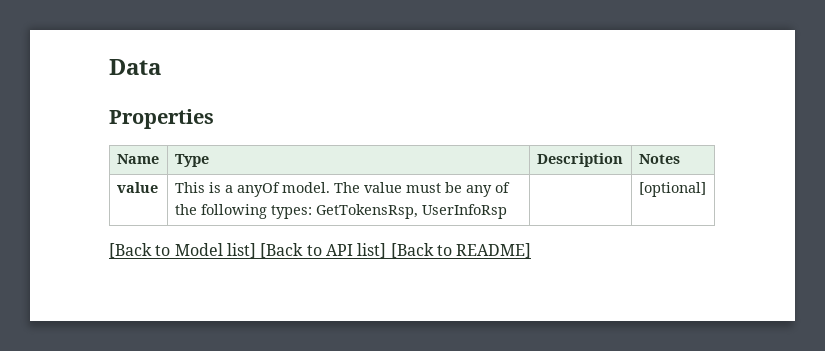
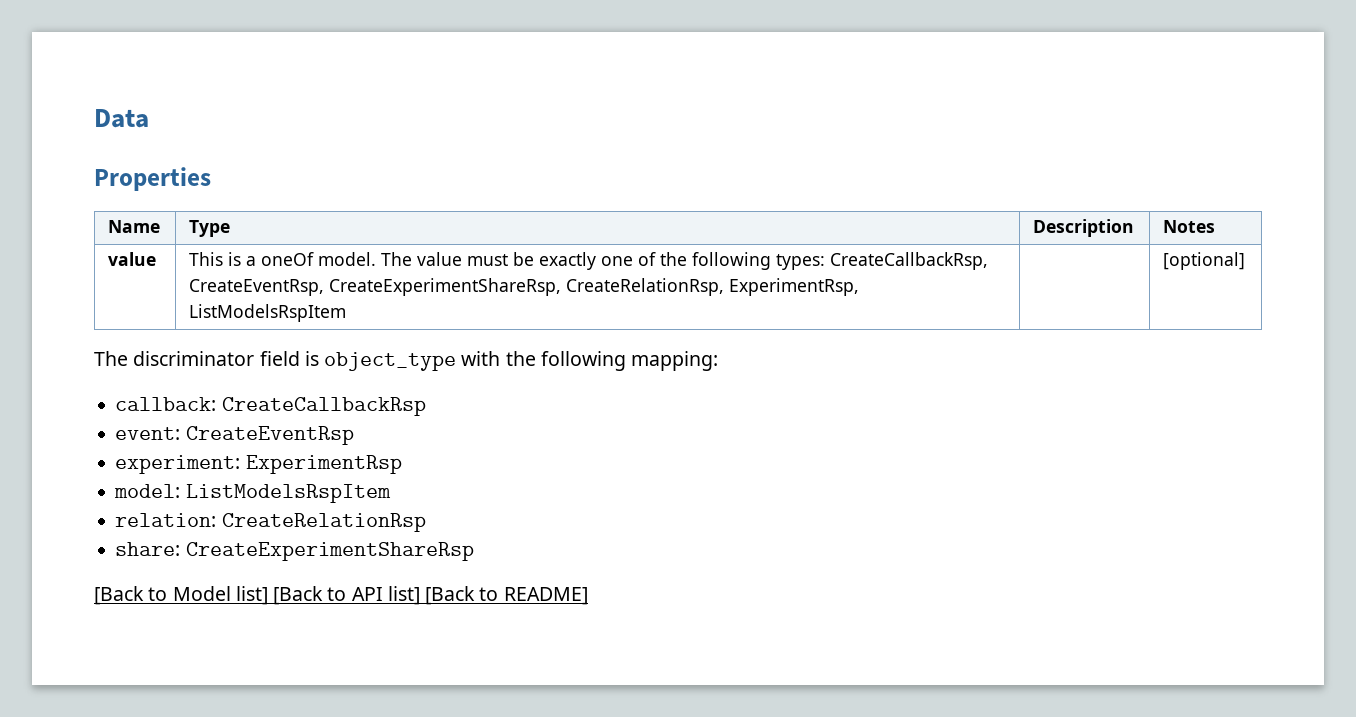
- value | This is a anyOf model. The value must be any of the following types: GetTokensRsp, UserInfoRsp | | [optional]
+ value | This is a oneOf model. The value must be exactly one of the following types: CreateCallbackRsp, CreateEventRsp, CreateExperimentShareRsp, CreateRelationRsp, ExperimentRsp, ListModelsRspItem | | [optional]
+ The discriminator field is object_type with the following mapping:
+ callback: CreateCallbackRsp
+ event: CreateEventRsp
+ experiment: ExperimentRsp
+ model: ListModelsRspItem
+ relation: CreateRelationRsp
+ share: CreateExperimentShareRsp

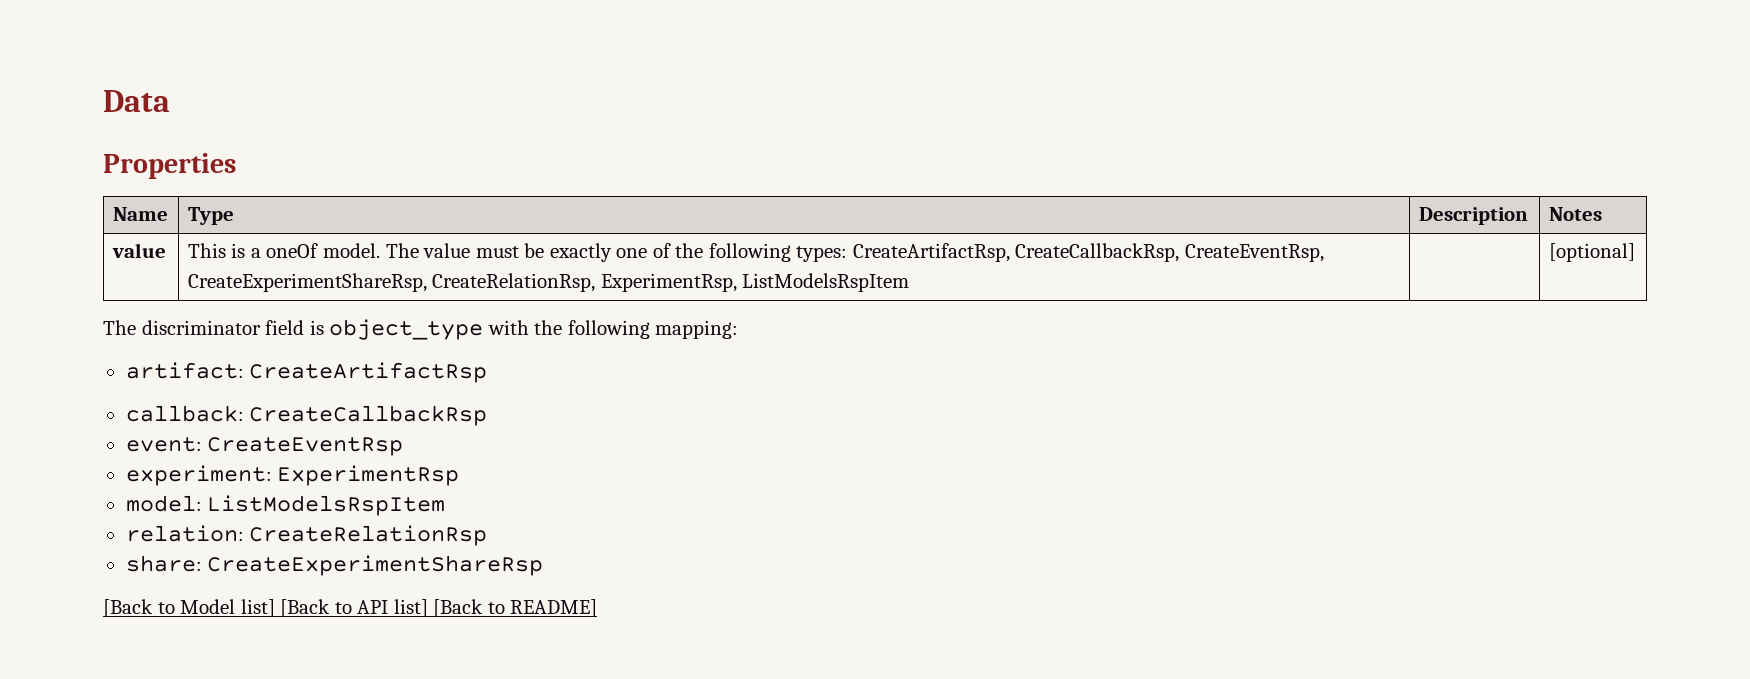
- value | This is a oneOf model. The value must be exactly one of the following types: CreateCallbackRsp, CreateEventRsp, CreateExperimentShareRsp, CreateRelationRsp, ExperimentRsp, ListModelsRspItem | | [optional]
+ value | This is a oneOf model. The value must be exactly one of the following types: CreateArtifactRsp, CreateCallbackRsp, CreateEventRsp, CreateExperimentShareRsp, CreateRelationRsp, ExperimentRsp, ListModelsRspItem | | [optional]
+ artifact: CreateArtifactRsp

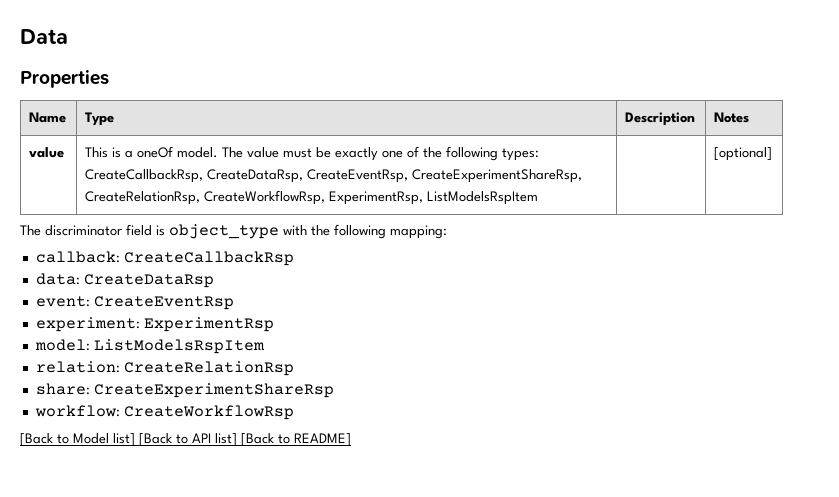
- value | This is a oneOf model. The value must be exactly one of the following types: CreateArtifactRsp, CreateCallbackRsp, CreateEventRsp, CreateExperimentShareRsp, CreateRelationRsp, ExperimentRsp, ListModelsRspItem | | [optional]
+ value | This is a oneOf model. The value must be exactly one of the following types: CreateCallbackRsp, CreateDataRsp, CreateEventRsp, CreateExperimentShareRsp, CreateRelationRsp, CreateWorkflowRsp, ExperimentRsp, ListModelsRspItem | | [optional]
- artifact: CreateArtifactRsp
+ data: CreateDataRsp
+ workflow: CreateWorkflowRsp

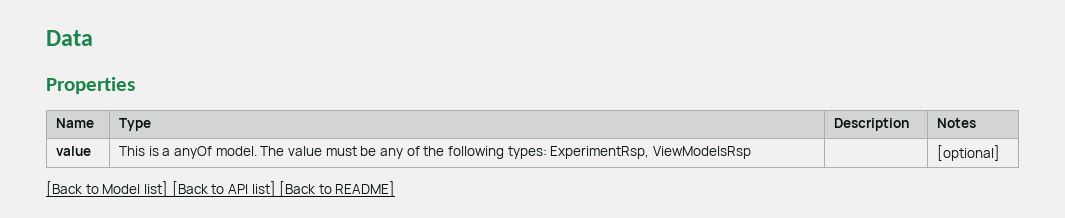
- value | This is a oneOf model. The value must be exactly one of the following types: CreateCallbackRsp, CreateDataRsp, CreateEventRsp, CreateExperimentShareRsp, CreateRelationRsp, CreateWorkflowRsp, ExperimentRsp, ListModelsRspItem | | [optional]
- The discriminator field is object_type with the following mapping:
- callback: CreateCallbackRsp
- data: CreateDataRsp
- event: CreateEventRsp
- experiment: ExperimentRsp
- model: ListModelsRspItem
- relation: CreateRelationRsp
- share: CreateExperimentShareRsp
- workflow: CreateWorkflowRsp
+ value | This is a anyOf model. The value must be any of the following types: ExperimentRsp, ViewModelsRsp | | [optional]

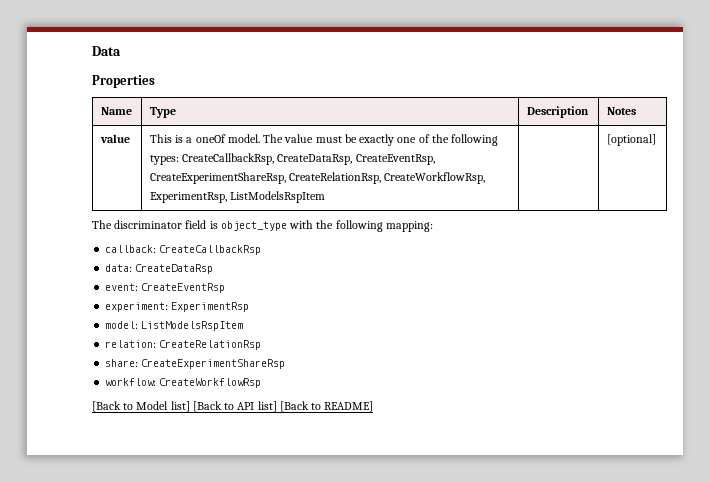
- value | This is a anyOf model. The value must be any of the following types: ExperimentRsp, ViewModelsRsp | | [optional]
+ value | This is a oneOf model. The value must be exactly one of the following types: CreateCallbackRsp, CreateDataRsp, CreateEventRsp, CreateExperimentShareRsp, CreateRelationRsp, CreateWorkflowRsp, ExperimentRsp, ListModelsRspItem | | [optional]
+ The discriminator field is object_type with the following mapping:
+ callback: CreateCallbackRsp
+ data: CreateDataRsp
+ event: CreateEventRsp
+ experiment: ExperimentRsp
+ model: ListModelsRspItem
+ relation: CreateRelationRsp
+ share: CreateExperimentShareRsp
+ workflow: CreateWorkflowRsp

